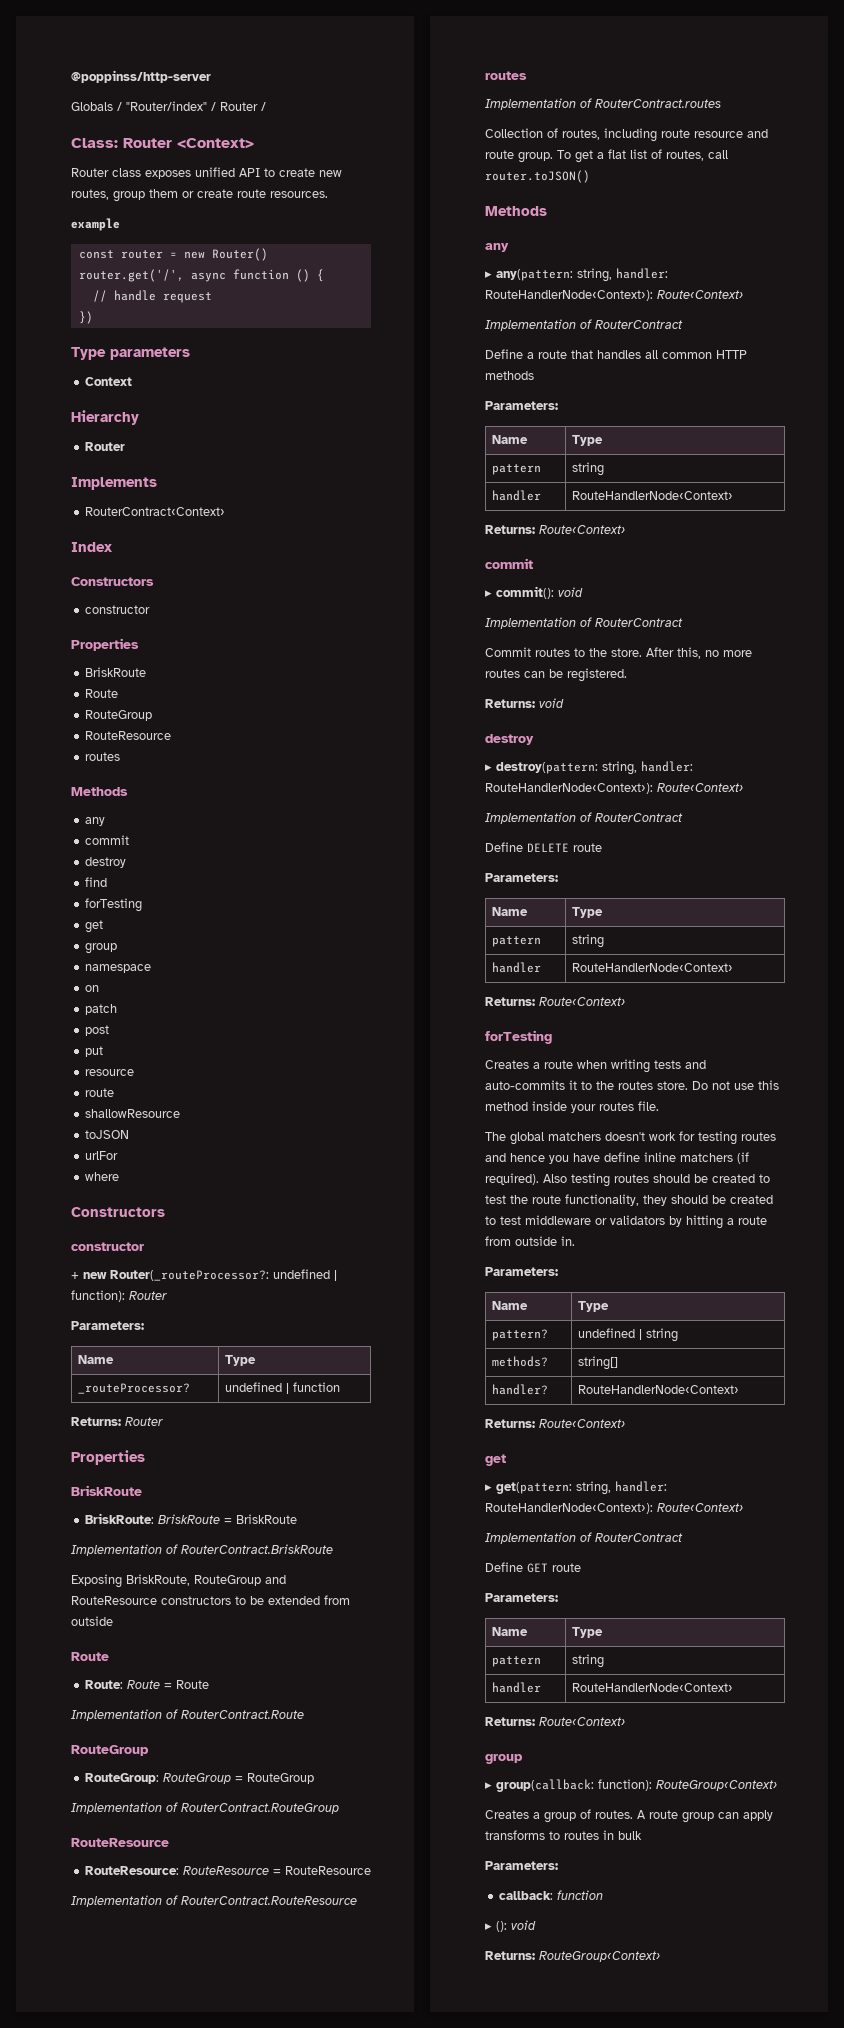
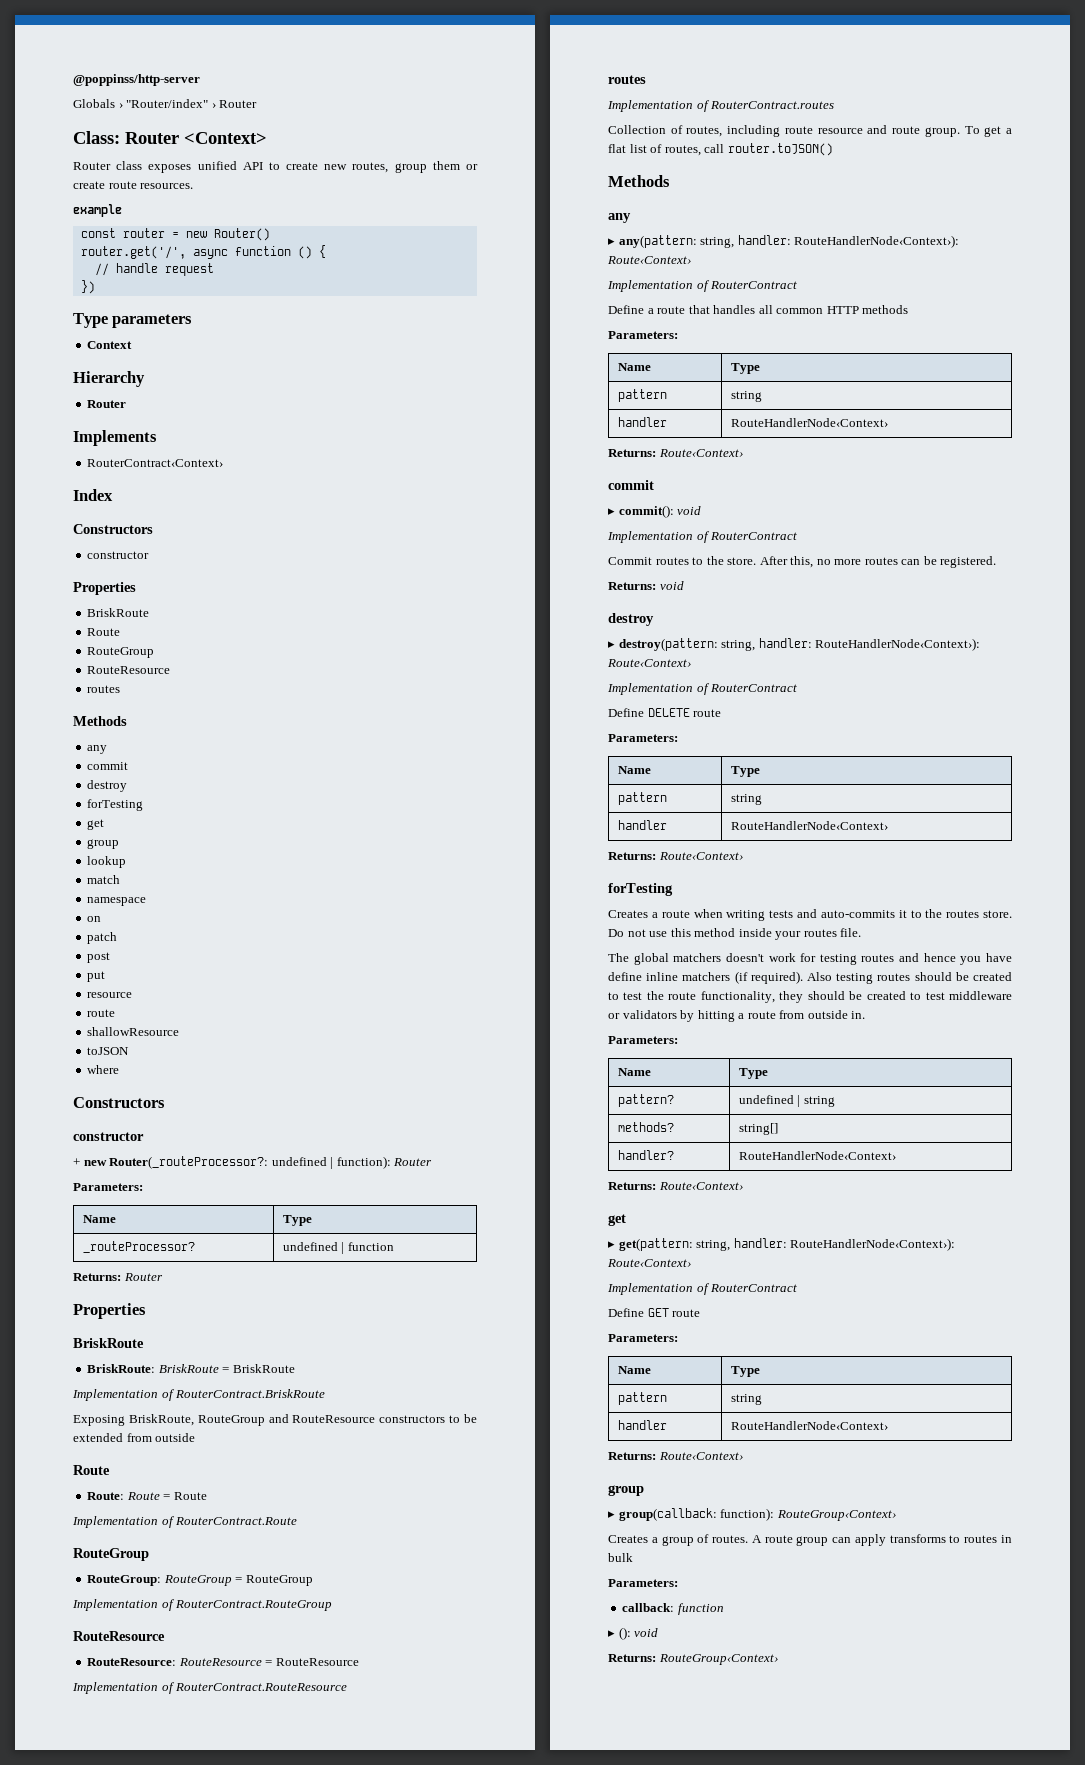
- Globals / "Router/index" / Router /
+ Globals › "Router/index" › Router
- find
+ lookup
+ match
- urlFor

